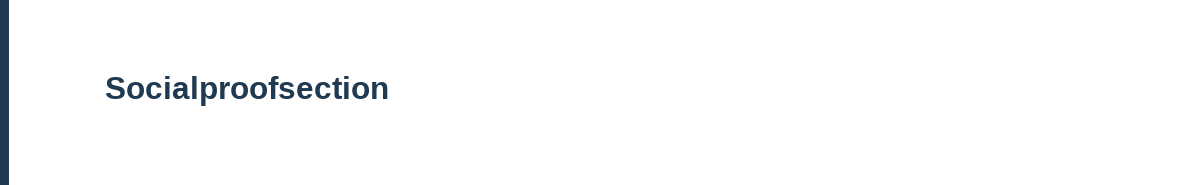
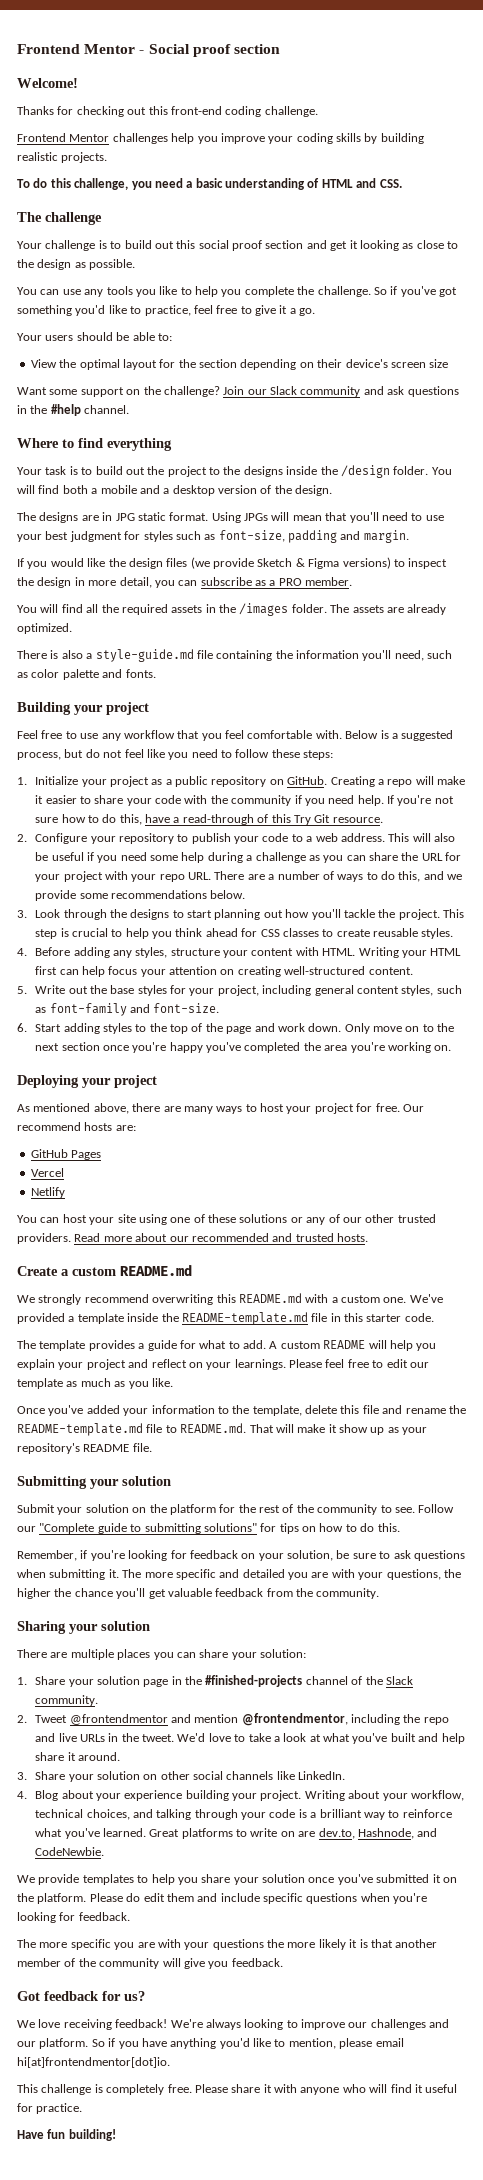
- Socialproofsection
+ Frontend Mentor - Social proof section
+ Welcome!
+ Thanks for checking out this front-end coding challenge.
+ Frontend Mentor challenges help you improve your coding skills by building realistic projects.
+ To do this challenge, you need a basic understanding of HTML and CSS.
+ The challenge
+ Your challenge is to build out this social proof section and get it looking as close to the design as possible.
+ You can use any tools you like to help you complete the challenge. So if you've got something you'd like to practice, feel free to give it a go.
+ Your users should be able to:
+ View the optimal layout for the section depending on their device's screen size
+ Want some support on the challenge? Join our Slack community and ask questions in the #help channel.
+ Where to find everything
+ Your task is to build out the project to the designs inside the /design folder. You will find both a mobile and a desktop version of the design.
+ The designs are in JPG static format. Using JPGs will mean that you'll need to use your best judgment for styles such as font-size, padding and margin.
+ If you would like the design files (we provide Sketch & Figma versions) to inspect the design in more detail, you can subscribe as a PRO member.
+ You will find all the required assets in the /images folder. The assets are already optimized.
+ There is also a style-guide.md file containing the information you'll need, such as color palette and fonts.
+ Building your project
+ Feel free to use any workflow that you feel comfortable with. Below is a suggested process, but do not feel like you need to follow these steps:
+ 1. Initialize your project as a public repository on GitHub. Creating a repo will make it easier to share your code with the community if you need help. If you're not sure how to do this, have a read-through of this Try Git resource.
+ 2. Configure your repository to publish your code to a web address. This will also be useful if you need some help during a challenge as you can share the URL for your project with your repo URL. There are a number of ways to do this, and we provide some recommendations below.
+ 3. Look through the designs to start planning out how you'll tackle the project. This step is crucial to help you think ahead for CSS classes to create reusable styles.
+ 4. Before adding any styles, structure your content with HTML. Writing your HTML first can help focus your attention on creating well-structured content.
+ 5. Write out the base styles for your project, including general content styles, such as font-family and font-size.
+ 6. Start adding styles to the top of the page and work down. Only move on to the next section once you're happy you've completed the area you're working on.
+ Deploying your project
+ As mentioned above, there are many ways to host your project for free. Our recommend hosts are:
+ GitHub Pages
+ Vercel
+ Netlify
+ You can host your site using one of these solutions or any of our other trusted providers. Read more about our recommended and trusted hosts.
+ Create a custom README.md
+ We strongly recommend overwriting this README.md with a custom one. We've provided a template inside the README-template.md file in this starter code.
+ The template provides a guide for what to add. A custom README will help you explain your project and reflect on your learnings. Please feel free to edit our template as much as you like.
+ Once you've added your information to the template, delete this file and rename the README-template.md file to README.md. That will make it show up as your repository's README file.
+ Submitting your solution
+ Submit your solution on the platform for the rest of the community to see. Follow our "Complete guide to submitting solutions" for tips on how to do this.
+ Remember, if you're looking for feedback on your solution, be sure to ask questions when submitting it. The more specific and detailed you are with your questions, the higher the chance you'll get valuable feedback from the community.
+ Sharing your solution
+ There are multiple places you can share your solution:
+ 1. Share your solution page in the #finished-projects channel of the Slack community.
+ 2. Tweet @frontendmentor and mention @frontendmentor, including the repo and live URLs in the tweet. We'd love to take a look at what you've built and help share it around.
+ 3. Share your solution on other social channels like LinkedIn.
+ 4. Blog about your experience building your project. Writing about your workflow, technical choices, and talking through your code is a brilliant way to reinforce what you've learned. Great platforms to write on are dev.to, Hashnode, and CodeNewbie.
+ We provide templates to help you share your solution once you've submitted it on the platform. Please do edit them and include specific questions when you're looking for feedback.
+ The more specific you are with your questions the more likely it is that another member of the community will give you feedback.
+ Got feedback for us?
+ We love receiving feedback! We're always looking to improve our challenges and our platform. So if you have anything you'd like to mention, please email hi[at]frontendmentor[dot]io.
+ This challenge is completely free. Please share it with anyone who will find it useful for practice.
+ Have fun building!

